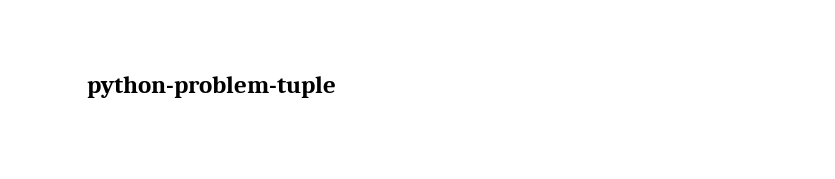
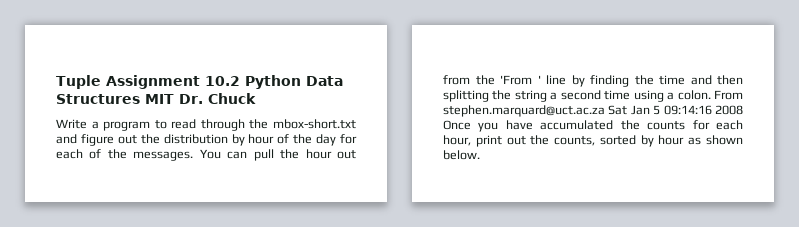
- python-problem-tuple
+ Tuple Assignment 10.2 Python Data Structures MIT Dr. Chuck
+ Write a program to read through the mbox-short.txt and figure out the distribution by hour of the day for each of the messages. You can pull the hour out from the 'From ' line by finding the time and then splitting the string a second time using a colon. From stephen.marquard@uct.ac.za Sat Jan 5 09:14:16 2008 Once you have accumulated the counts for each hour, print out the counts, sorted by hour as shown below.

